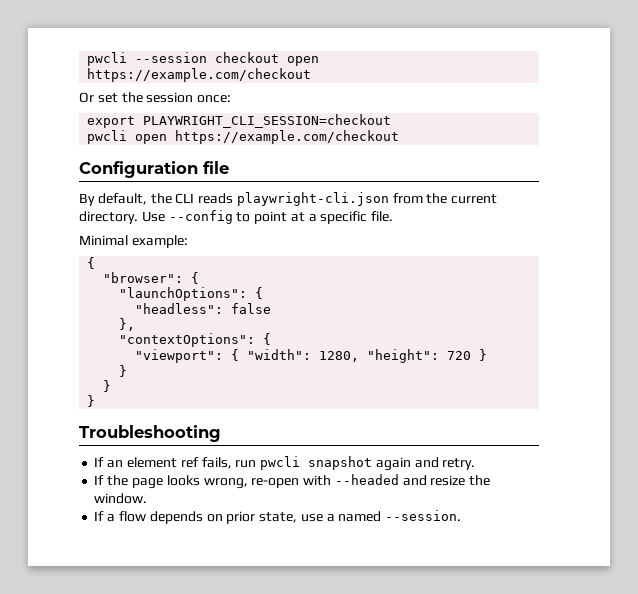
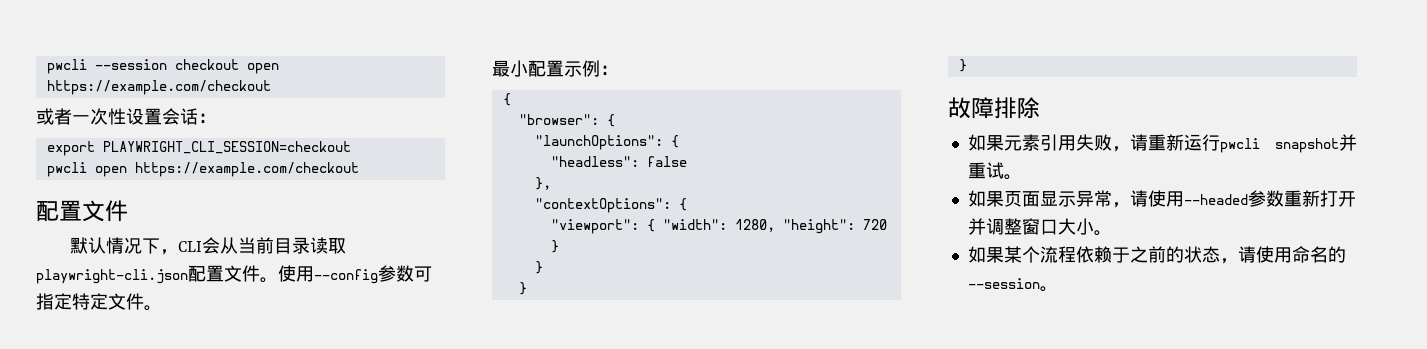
- Or set the session once:
+ 或者一次性设置会话：
  pwcli open https://example.com/checkout
- Configuration file
- By default, the CLI reads playwright-cli.json from the current directory. Use --config to point at a specific file.
- Minimal example:
+ 配置文件
+ 默认情况下，CLI会从当前目录读取playwright-cli.json配置文件。使用--config参数可指定特定文件。
+ 最小配置示例：
- Troubleshooting
- If an element ref fails, run pwcli snapshot again and retry.
- If the page looks wrong, re-open with --headed and resize the window.
- If a flow depends on prior state, use a named --session.
+ 故障排除
+ 如果元素引用失败，请重新运行pwcli snapshot并重试。
+ 如果页面显示异常，请使用--headed参数重新打开并调整窗口大小。
+ 如果某个流程依赖于之前的状态，请使用命名的--session。

